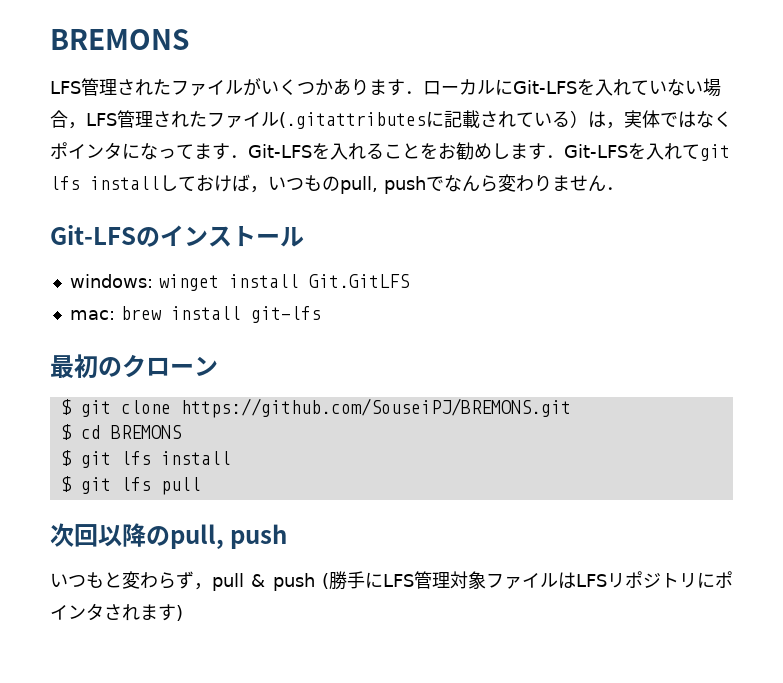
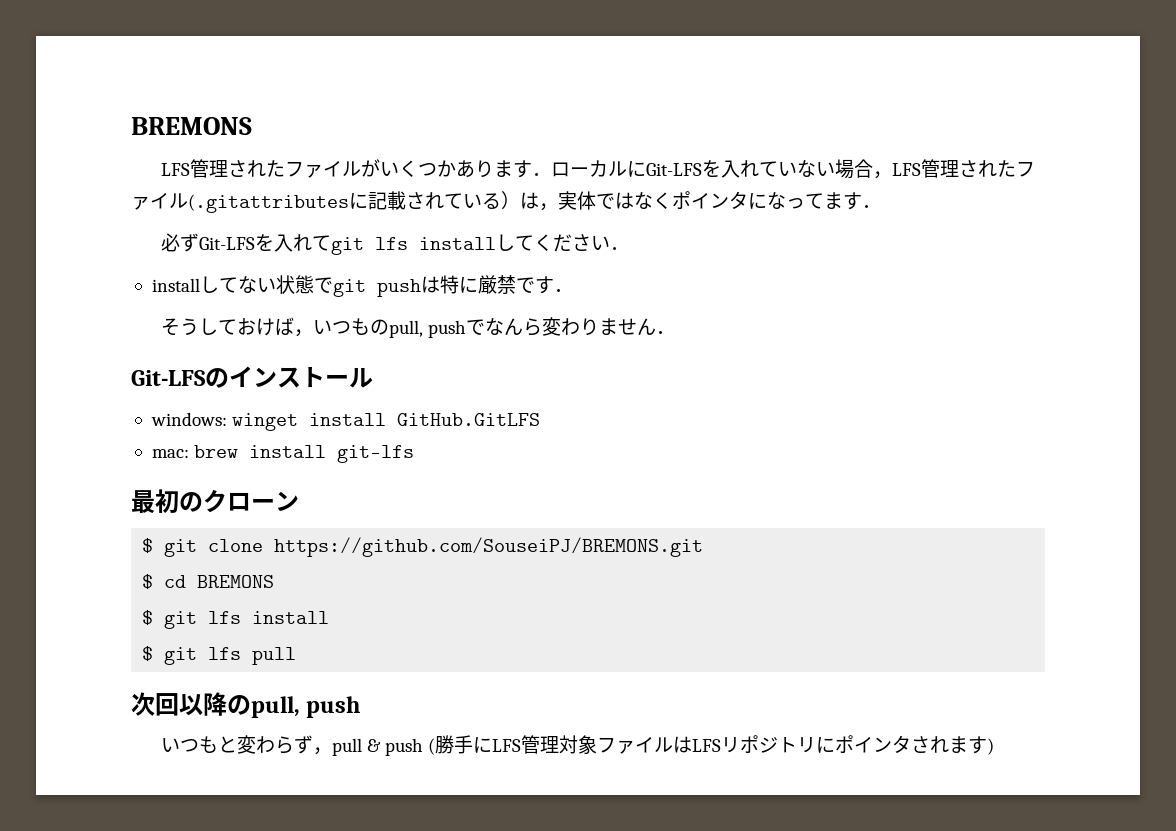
- LFS管理されたファイルがいくつかあります．ローカルにGit-LFSを入れていない場合，LFS管理されたファイル(.gitattributesに記載されている）は，実体ではなくポインタになってます．Git-LFSを入れることをお勧めします．Git-LFSを入れてgit lfs installしておけば，いつものpull, pushでなんら変わりません．
+ LFS管理されたファイルがいくつかあります．ローカルにGit-LFSを入れていない場合，LFS管理されたファイル(.gitattributesに記載されている）は，実体ではなくポインタになってます．
+ 必ずGit-LFSを入れてgit lfs installしてください．
+ installしてない状態でgit pushは特に厳禁です．
+ そうしておけば，いつものpull, pushでなんら変わりません．
- windows: winget install Git.GitLFS
+ windows: winget install GitHub.GitLFS

